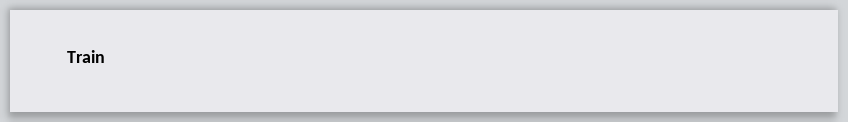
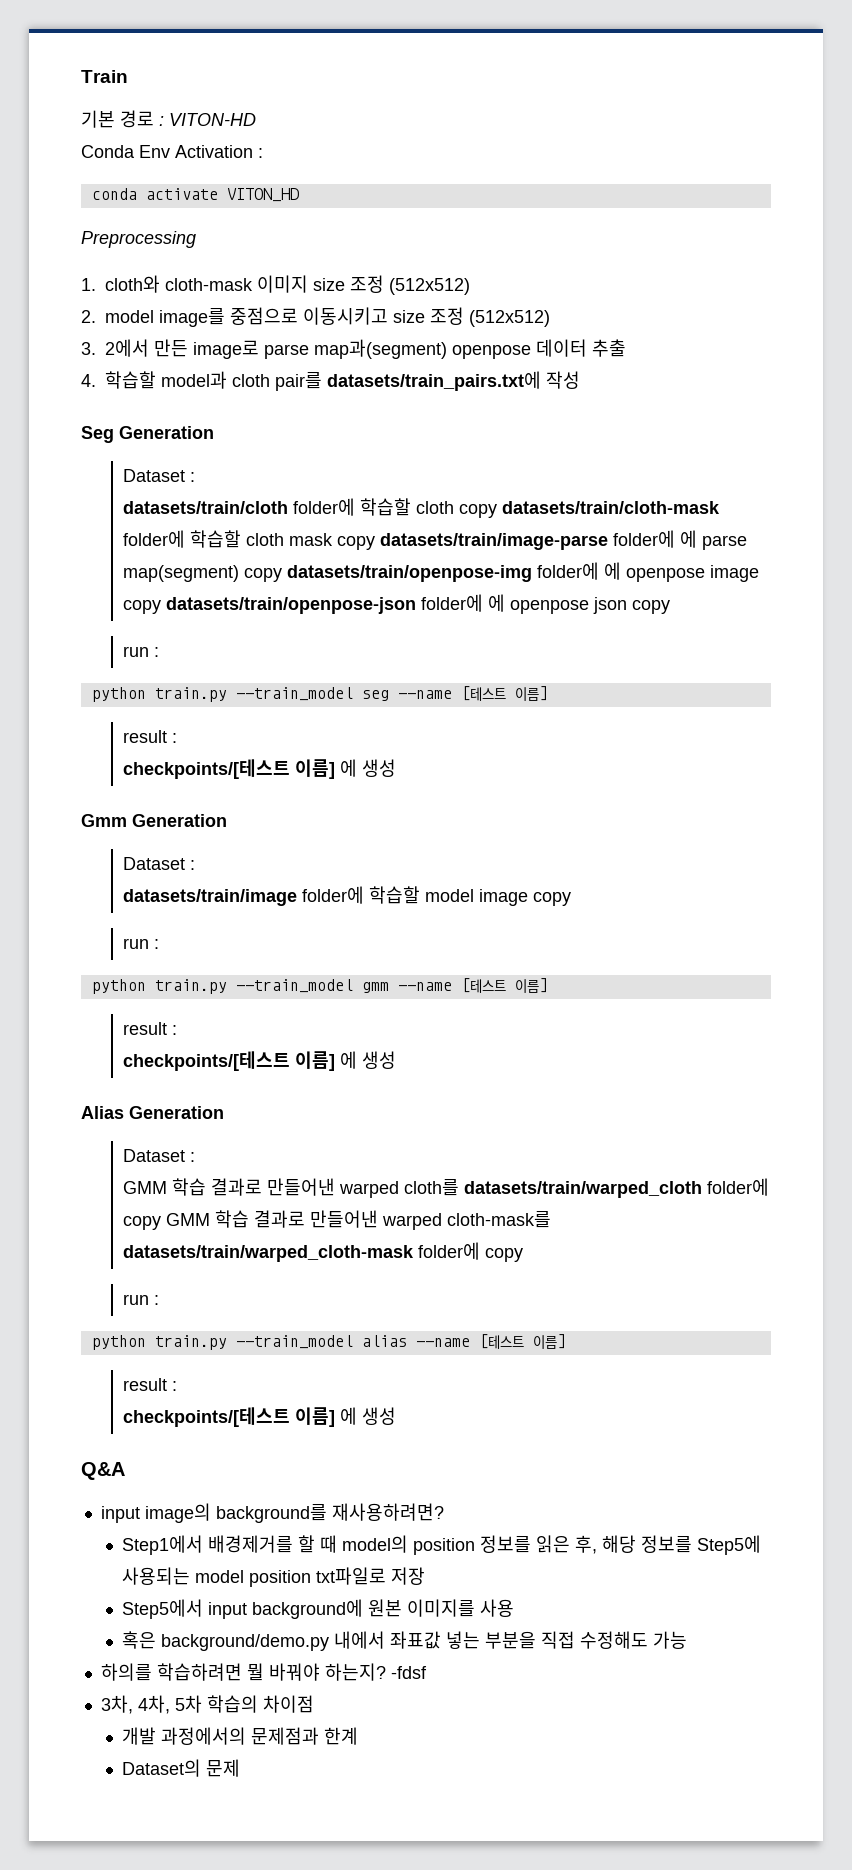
+ 기본 경로 : VITON-HD
+ Conda Env Activation :
+ conda activate VITON_HD
+ Preprocessing
+ 1. cloth와 cloth-mask 이미지 size 조정 (512x512)
+ 2. model image를 중점으로 이동시키고 size 조정 (512x512)
+ 3. 2에서 만든 image로 parse map과(segment) openpose 데이터 추출
+ 4. 학습할 model과 cloth pair를 datasets/train_pairs.txt에 작성
+ Seg Generation
+ Dataset :
+ datasets/train/cloth folder에 학습할 cloth copy datasets/train/cloth-mask folder에 학습할 cloth mask copy datasets/train/image-parse folder에 에 parse map(segment) copy datasets/train/openpose-img folder에 에 openpose image copy datasets/train/openpose-json folder에 에 openpose json copy
+ run :
+ python train.py --train_model seg --name [테스트 이름]
+ result :
+ checkpoints/[테스트 이름] 에 생성
+ Gmm Generation
+ Dataset :
+ datasets/train/image folder에 학습할 model image copy
+ run :
+ python train.py --train_model gmm --name [테스트 이름]
+ result :
+ checkpoints/[테스트 이름] 에 생성
+ Alias Generation
+ Dataset :
+ GMM 학습 결과로 만들어낸 warped cloth를 datasets/train/warped_cloth folder에 copy GMM 학습 결과로 만들어낸 warped cloth-mask를 datasets/train/warped_cloth-mask folder에 copy
+ run :
+ python train.py --train_model alias --name [테스트 이름]
+ result :
+ checkpoints/[테스트 이름] 에 생성
+ Q&A
+ input image의 background를 재사용하려면?
+ Step1에서 배경제거를 할 때 model의 position 정보를 읽은 후, 해당 정보를 Step5에 사용되는 model position txt파일로 저장
+ Step5에서 input background에 원본 이미지를 사용
+ 혹은 background/demo.py 내에서 좌표값 넣는 부분을 직접 수정해도 가능
+ 하의를 학습하려면 뭘 바꿔야 하는지? -fdsf
+ 3차, 4차, 5차 학습의 차이점
+ 개발 과정에서의 문제점과 한계
+ Dataset의 문제

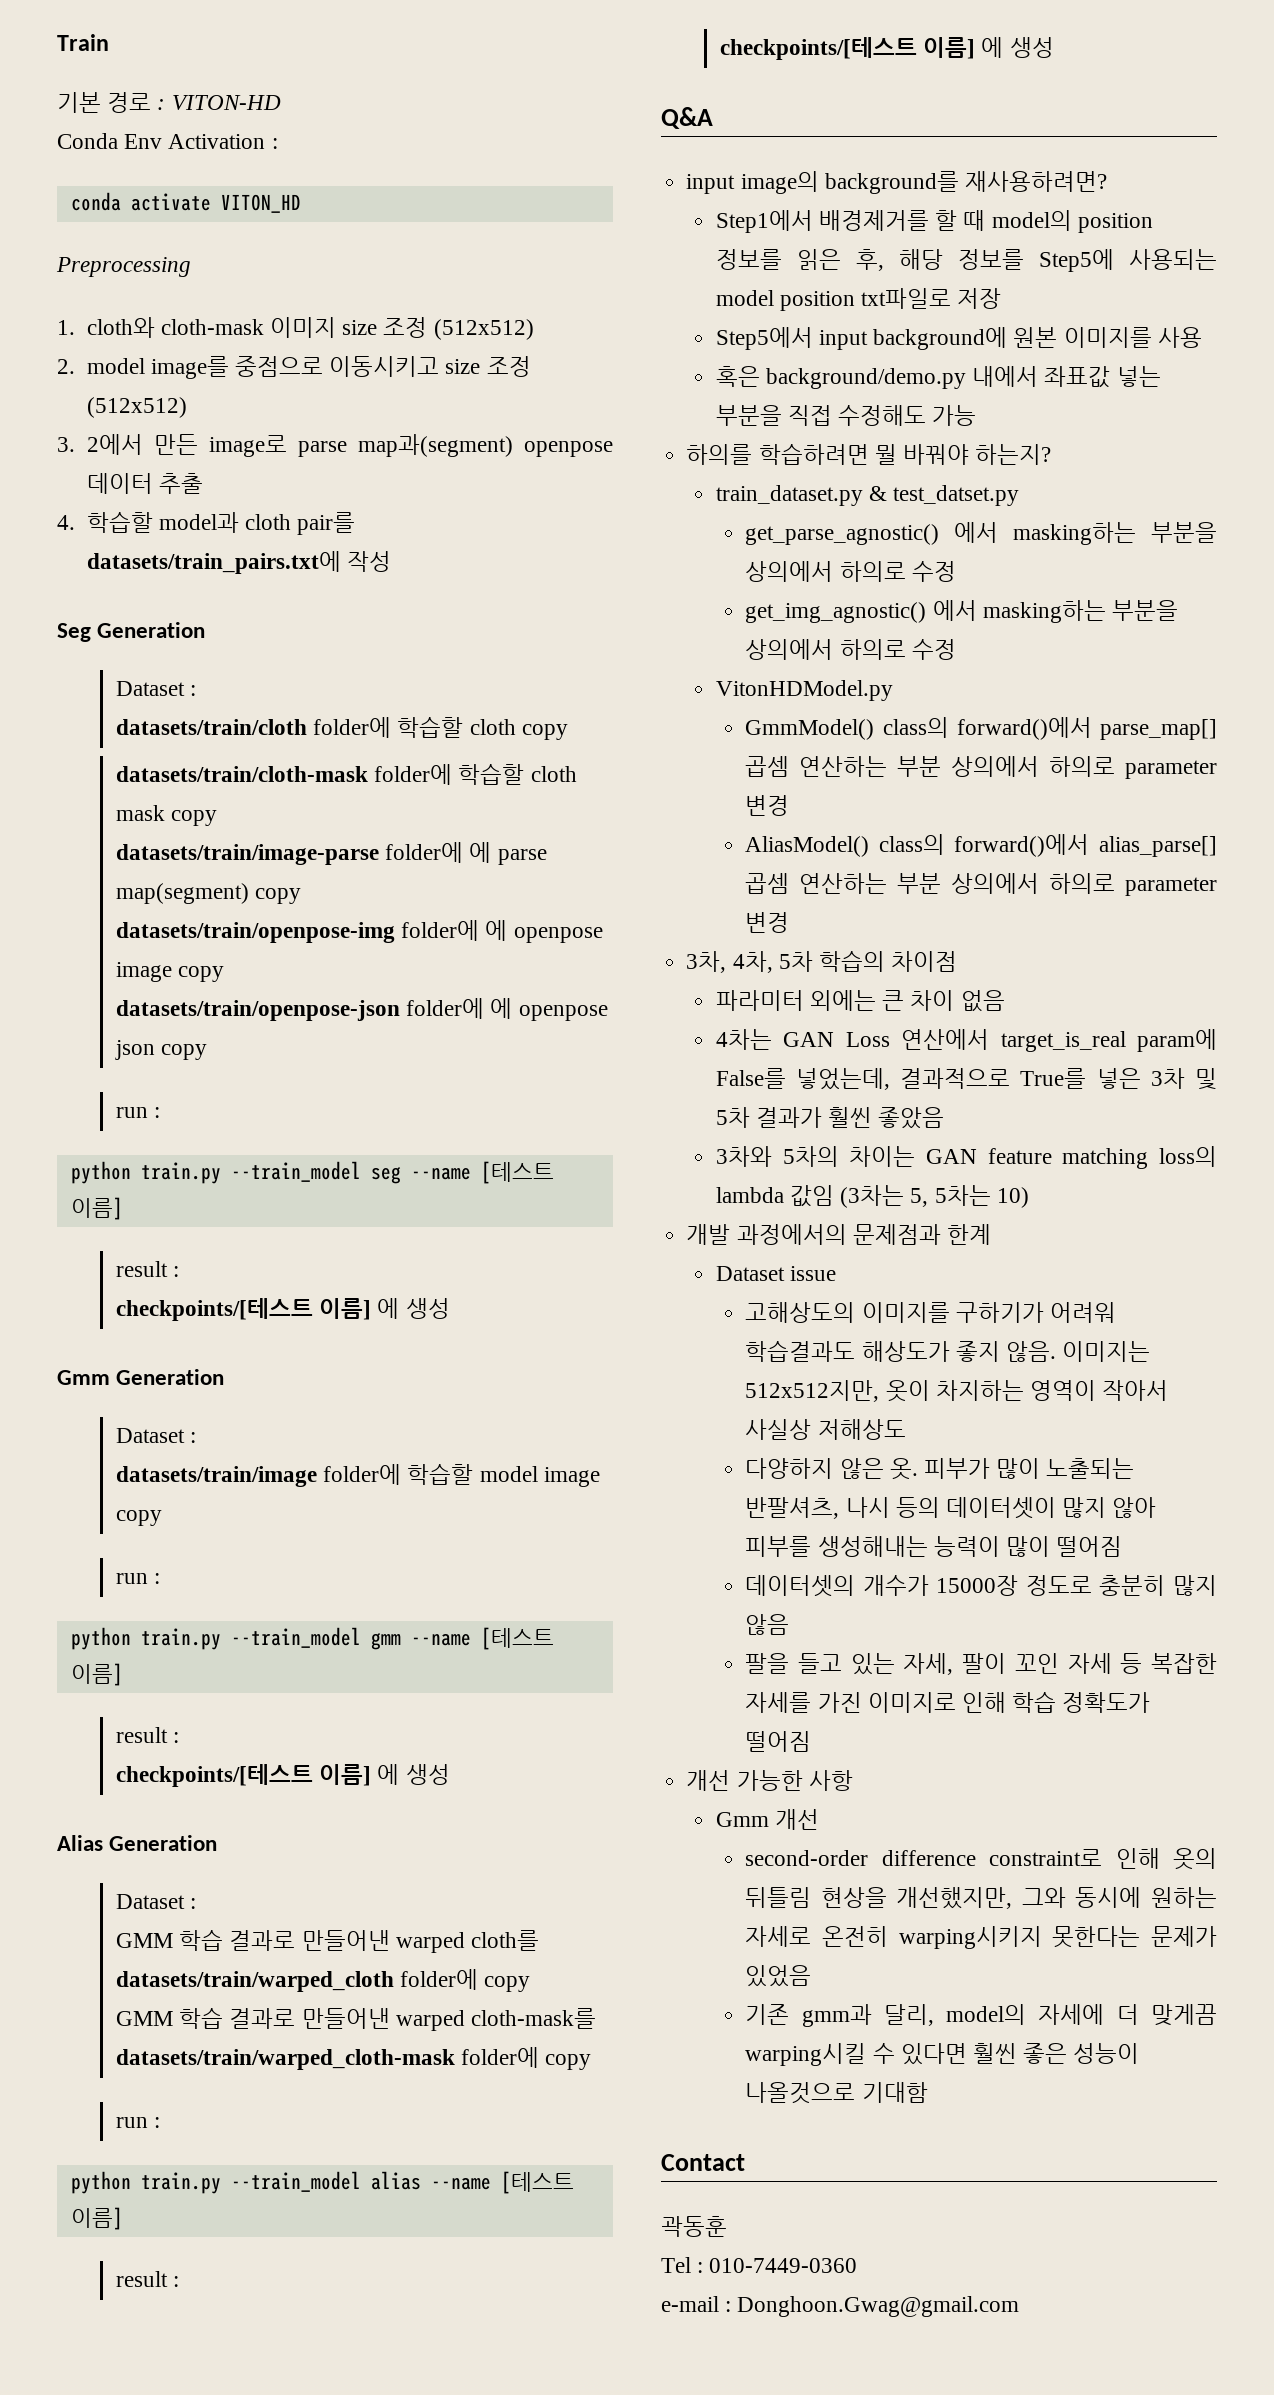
- datasets/train/cloth folder에 학습할 cloth copy datasets/train/cloth-mask folder에 학습할 cloth mask copy datasets/train/image-parse folder에 에 parse map(segment) copy datasets/train/openpose-img folder에 에 openpose image copy datasets/train/openpose-json folder에 에 openpose json copy
+ datasets/train/cloth folder에 학습할 cloth copy
+ datasets/train/cloth-mask folder에 학습할 cloth mask copy
+ datasets/train/image-parse folder에 에 parse map(segment) copy
+ datasets/train/openpose-img folder에 에 openpose image copy
+ datasets/train/openpose-json folder에 에 openpose json copy
- GMM 학습 결과로 만들어낸 warped cloth를 datasets/train/warped_cloth folder에 copy GMM 학습 결과로 만들어낸 warped cloth-mask를 datasets/train/warped_cloth-mask folder에 copy
+ GMM 학습 결과로 만들어낸 warped cloth를 datasets/train/warped_cloth folder에 copy
+ GMM 학습 결과로 만들어낸 warped cloth-mask를 datasets/train/warped_cloth-mask folder에 copy
- 하의를 학습하려면 뭘 바꿔야 하는지? -fdsf
+ 하의를 학습하려면 뭘 바꿔야 하는지?
+ train_dataset.py & test_datset.py
+ get_parse_agnostic() 에서 masking하는 부분을 상의에서 하의로 수정
+ get_img_agnostic() 에서 masking하는 부분을 상의에서 하의로 수정
+ VitonHDModel.py
+ GmmModel() class의 forward()에서 parse_map[] 곱셈 연산하는 부분 상의에서 하의로 parameter 변경
+ AliasModel() class의 forward()에서 alias_parse[] 곱셈 연산하는 부분 상의에서 하의로 parameter 변경
+ 파라미터 외에는 큰 차이 없음
+ 4차는 GAN Loss 연산에서 target_is_real param에 False를 넣었는데, 결과적으로 True를 넣은 3차 및 5차 결과가 훨씬 좋았음
+ 3차와 5차의 차이는 GAN feature matching loss의 lambda 값임 (3차는 5, 5차는 10)
  개발 과정에서의 문제점과 한계
- Dataset의 문제
+ Dataset issue
+ 고해상도의 이미지를 구하기가 어려워 학습결과도 해상도가 좋지 않음. 이미지는 512x512지만, 옷이 차지하는 영역이 작아서 사실상 저해상도
+ 다양하지 않은 옷. 피부가 많이 노출되는 반팔셔츠, 나시 등의 데이터셋이 많지 않아 피부를 생성해내는 능력이 많이 떨어짐
+ 데이터셋의 개수가 15000장 정도로 충분히 많지 않음
+ 팔을 들고 있는 자세, 팔이 꼬인 자세 등 복잡한 자세를 가진 이미지로 인해 학습 정확도가 떨어짐
+ 개선 가능한 사항
+ Gmm 개선
+ second-order difference constraint로 인해 옷의 뒤틀림 현상을 개선했지만, 그와 동시에 원하는 자세로 온전히 warping시키지 못한다는 문제가 있었음
+ 기존 gmm과 달리, model의 자세에 더 맞게끔 warping시킬 수 있다면 훨씬 좋은 성능이 나올것으로 기대함
+ Contact
+ 곽동훈
+ Tel : 010-7449-0360
+ e-mail : Donghoon.Gwag@gmail.com

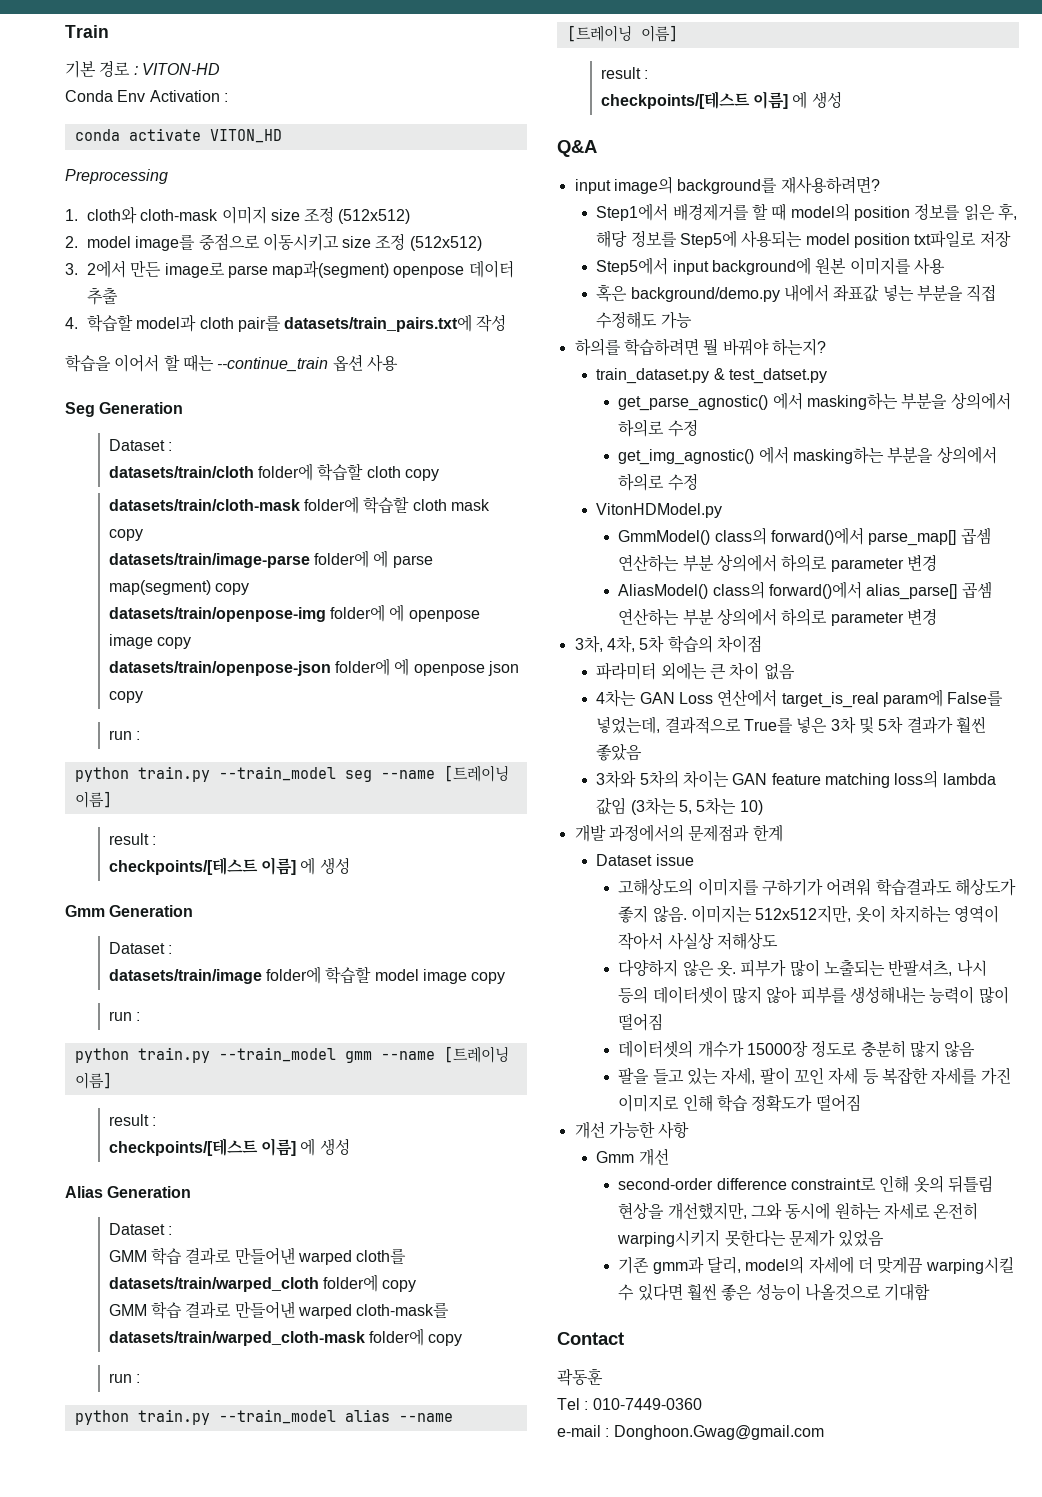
+ 학습을 이어서 할 때는 --continue_train 옵션 사용
- python train.py --train_model seg --name [테스트 이름]
+ python train.py --train_model seg --name [트레이닝 이름]
- python train.py --train_model gmm --name [테스트 이름]
+ python train.py --train_model gmm --name [트레이닝 이름]
- python train.py --train_model alias --name [테스트 이름]
+ python train.py --train_model alias --name [트레이닝 이름]

